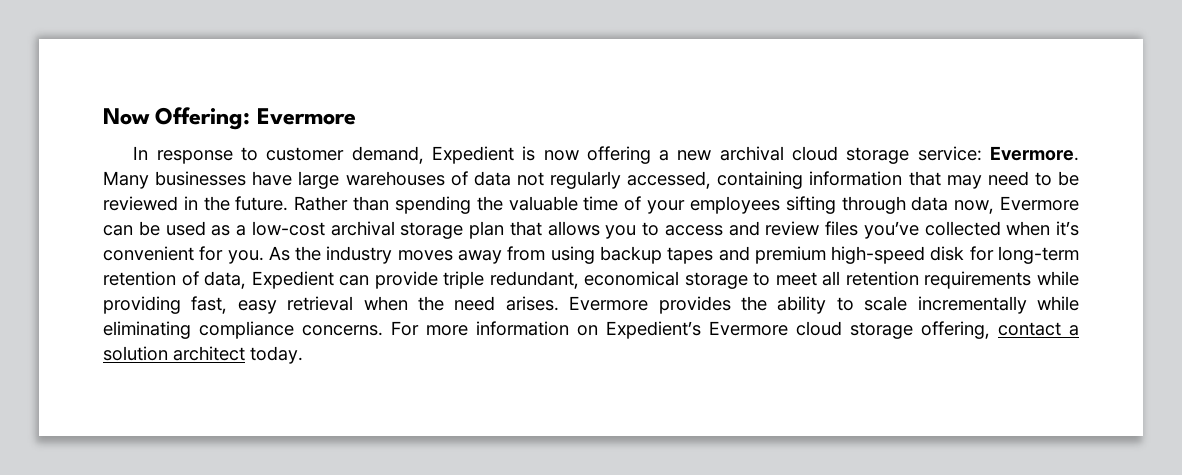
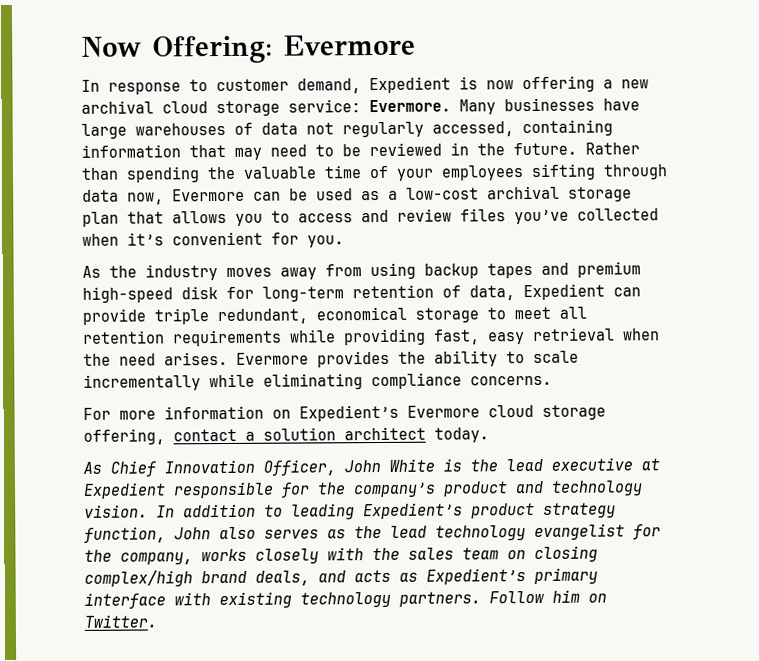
- Rather than spending the valuable time of your employees sifting through data now, Evermore can be used as a low-cost archival storage plan that allows you to access and review files you’ve collected when it’s convenient for you. As the industry moves away from using backup tapes and premium high-speed disk for long-term retention of data, Expedient can provide triple redundant, economical storage to meet all retention requirements while providing fast, easy retrieval when the need arises.
+ Rather than spending the valuable time of your employees sifting through data now, Evermore can be used as a low-cost archival storage plan that allows you to access and review files you’ve collected when it’s convenient for you.
+ As the industry moves away from using backup tapes and premium high-speed disk for long-term retention of data, Expedient can provide triple redundant, economical storage to meet all retention requirements while providing fast, easy retrieval when the need arises.
- Evermore provides the ability to scale incrementally while eliminating compliance concerns. For more information on Expedient’s Evermore cloud storage offering, contact a solution architect today.
+ Evermore provides the ability to scale incrementally while eliminating compliance concerns.
+ For more information on Expedient’s Evermore cloud storage offering, contact a solution architect today.
+ As Chief Innovation Officer, John White is the lead executive at Expedient responsible for the company’s product and technology vision. In addition to leading Expedient’s product strategy function, John also serves as the lead technology evangelist for the company, works closely with the sales team on closing complex/high brand deals, and acts as Expedient’s primary interface with existing technology partners. Follow him on Twitter.

